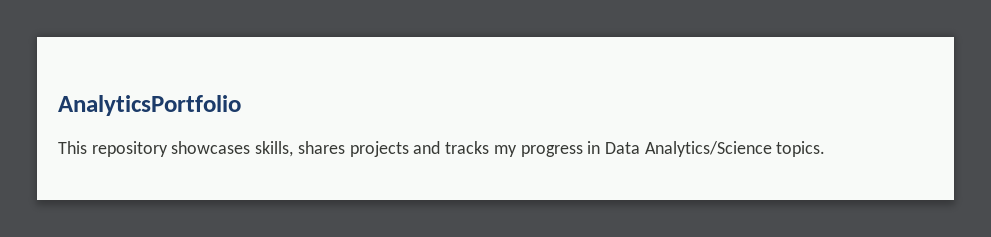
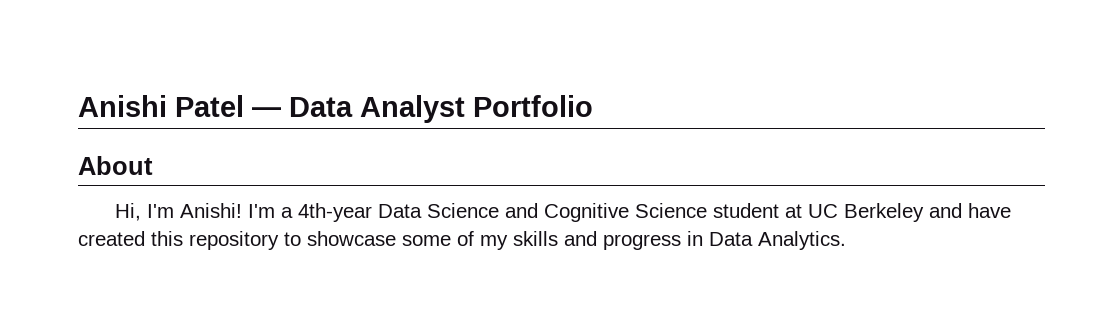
- AnalyticsPortfolio
- This repository showcases skills, shares projects and tracks my progress in Data Analytics/Science topics.
+ Anishi Patel — Data Analyst Portfolio
+ About
+ Hi, I'm Anishi! I'm a 4th-year Data Science and Cognitive Science student at UC Berkeley and have created this repository to showcase some of my skills and progress in Data Analytics.

